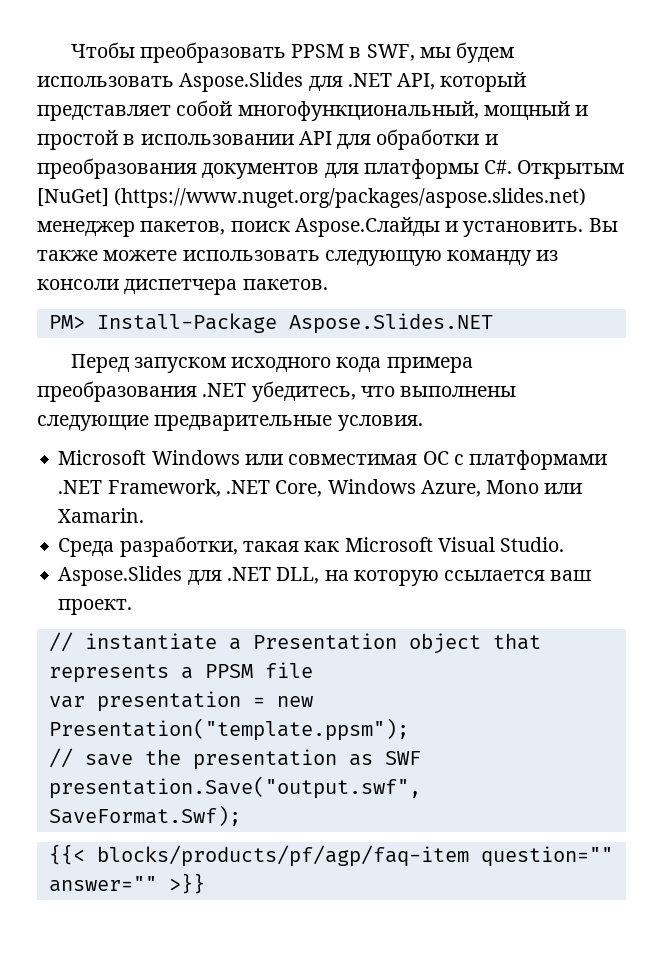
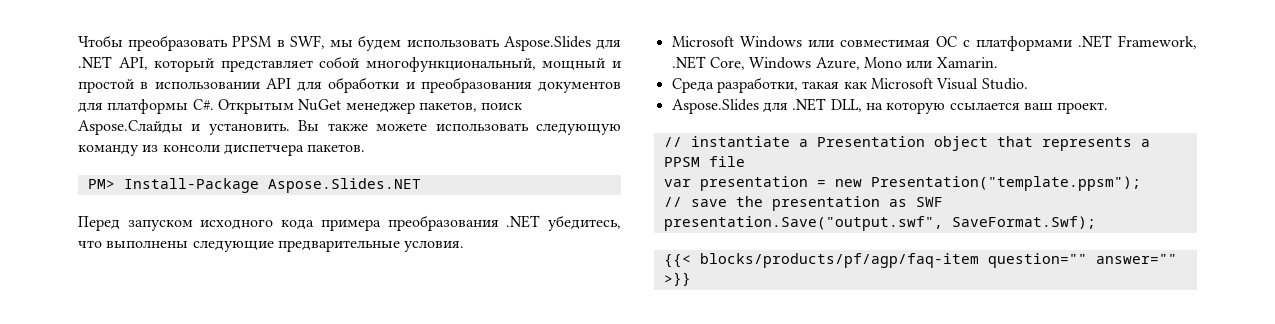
- Чтобы преобразовать PPSM в SWF, мы будем использовать Aspose.Slides для .NET API, который представляет собой многофункциональный, мощный и простой в использовании API для обработки и преобразования документов для платформы C#. Открытым [NuGet] (https://www.nuget.org/packages/aspose.slides.net) менеджер пакетов, поиск Aspose.Слайды и установить.
+ Чтобы преобразовать PPSM в SWF, мы будем использовать Aspose.Slides для .NET API, который представляет собой многофункциональный, мощный и простой в использовании API для обработки и преобразования документов для платформы C#. Открытым NuGet менеджер пакетов, поиск Aspose.Слайды и установить.

